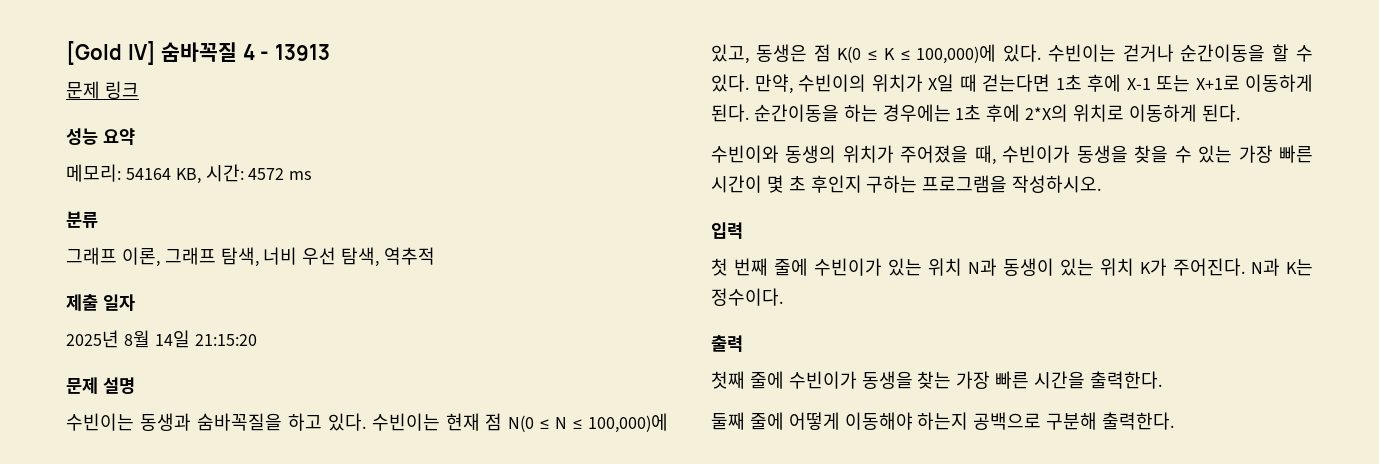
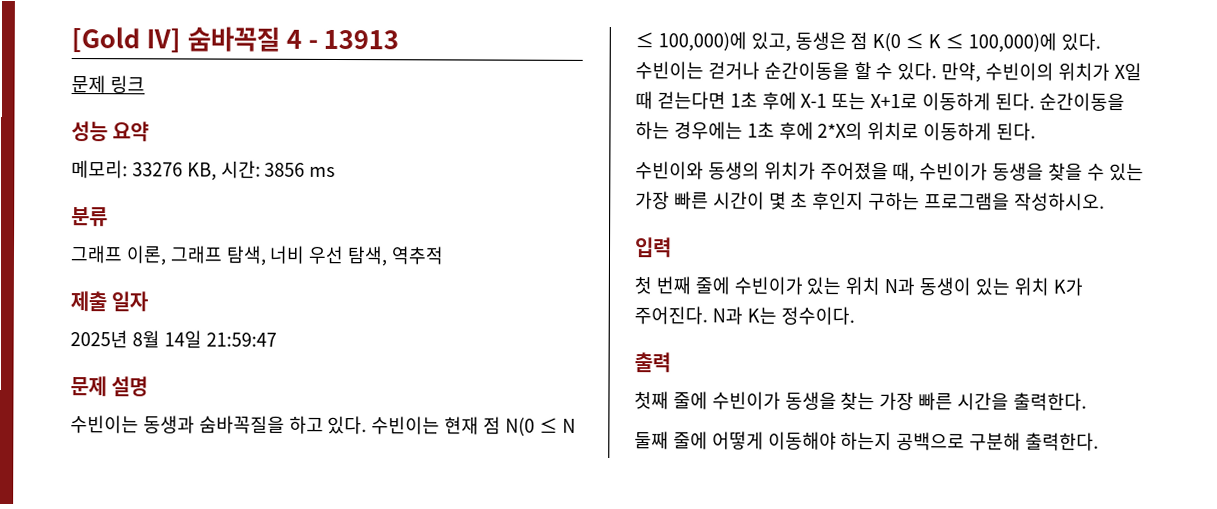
- 메모리: 54164 KB, 시간: 4572 ms
+ 메모리: 33276 KB, 시간: 3856 ms
- 2025년 8월 14일 21:15:20
+ 2025년 8월 14일 21:59:47

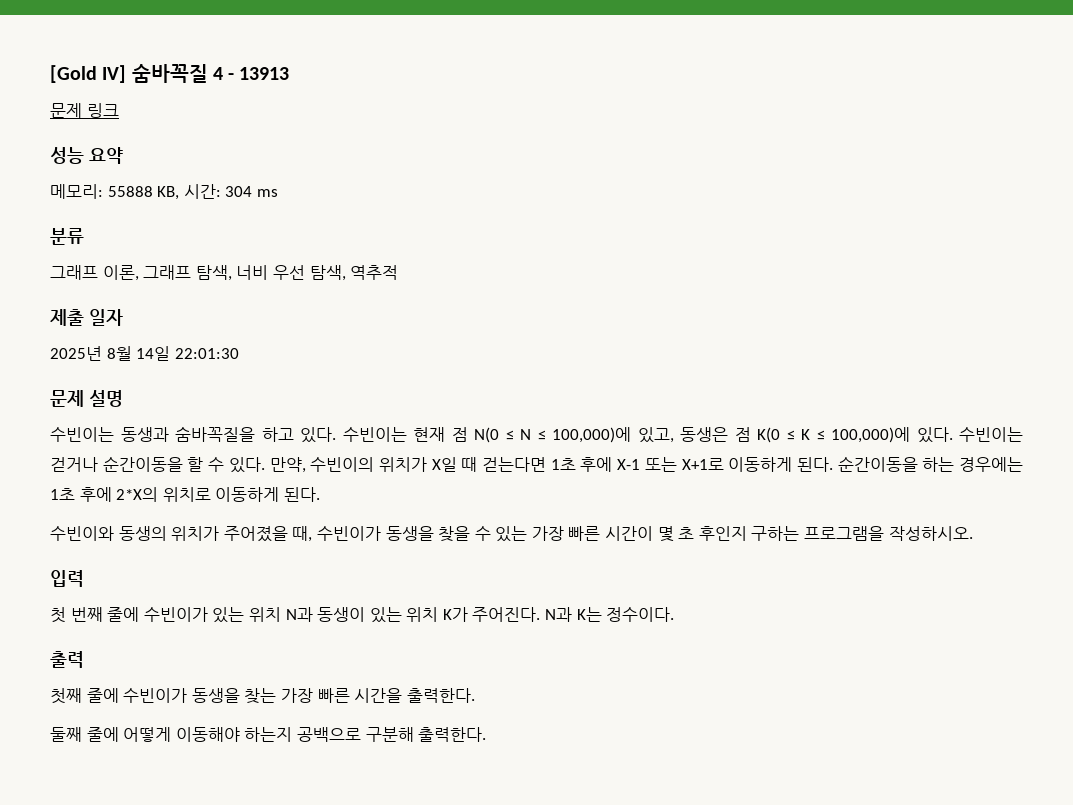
- 메모리: 33276 KB, 시간: 3856 ms
+ 메모리: 55888 KB, 시간: 304 ms
- 2025년 8월 14일 21:59:47
+ 2025년 8월 14일 22:01:30

